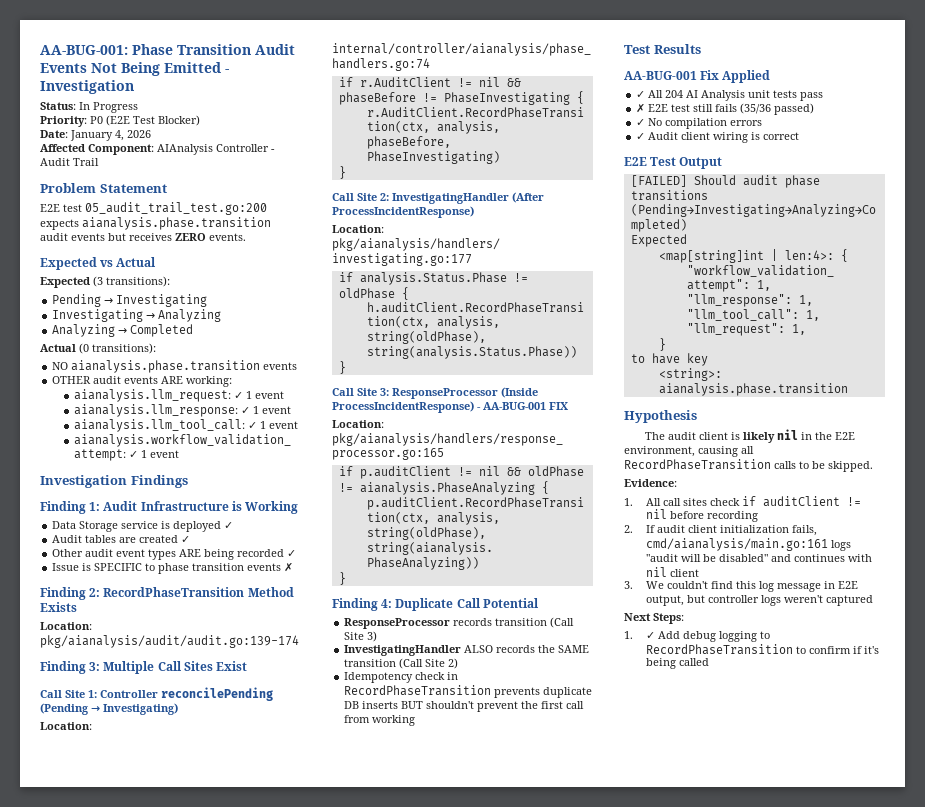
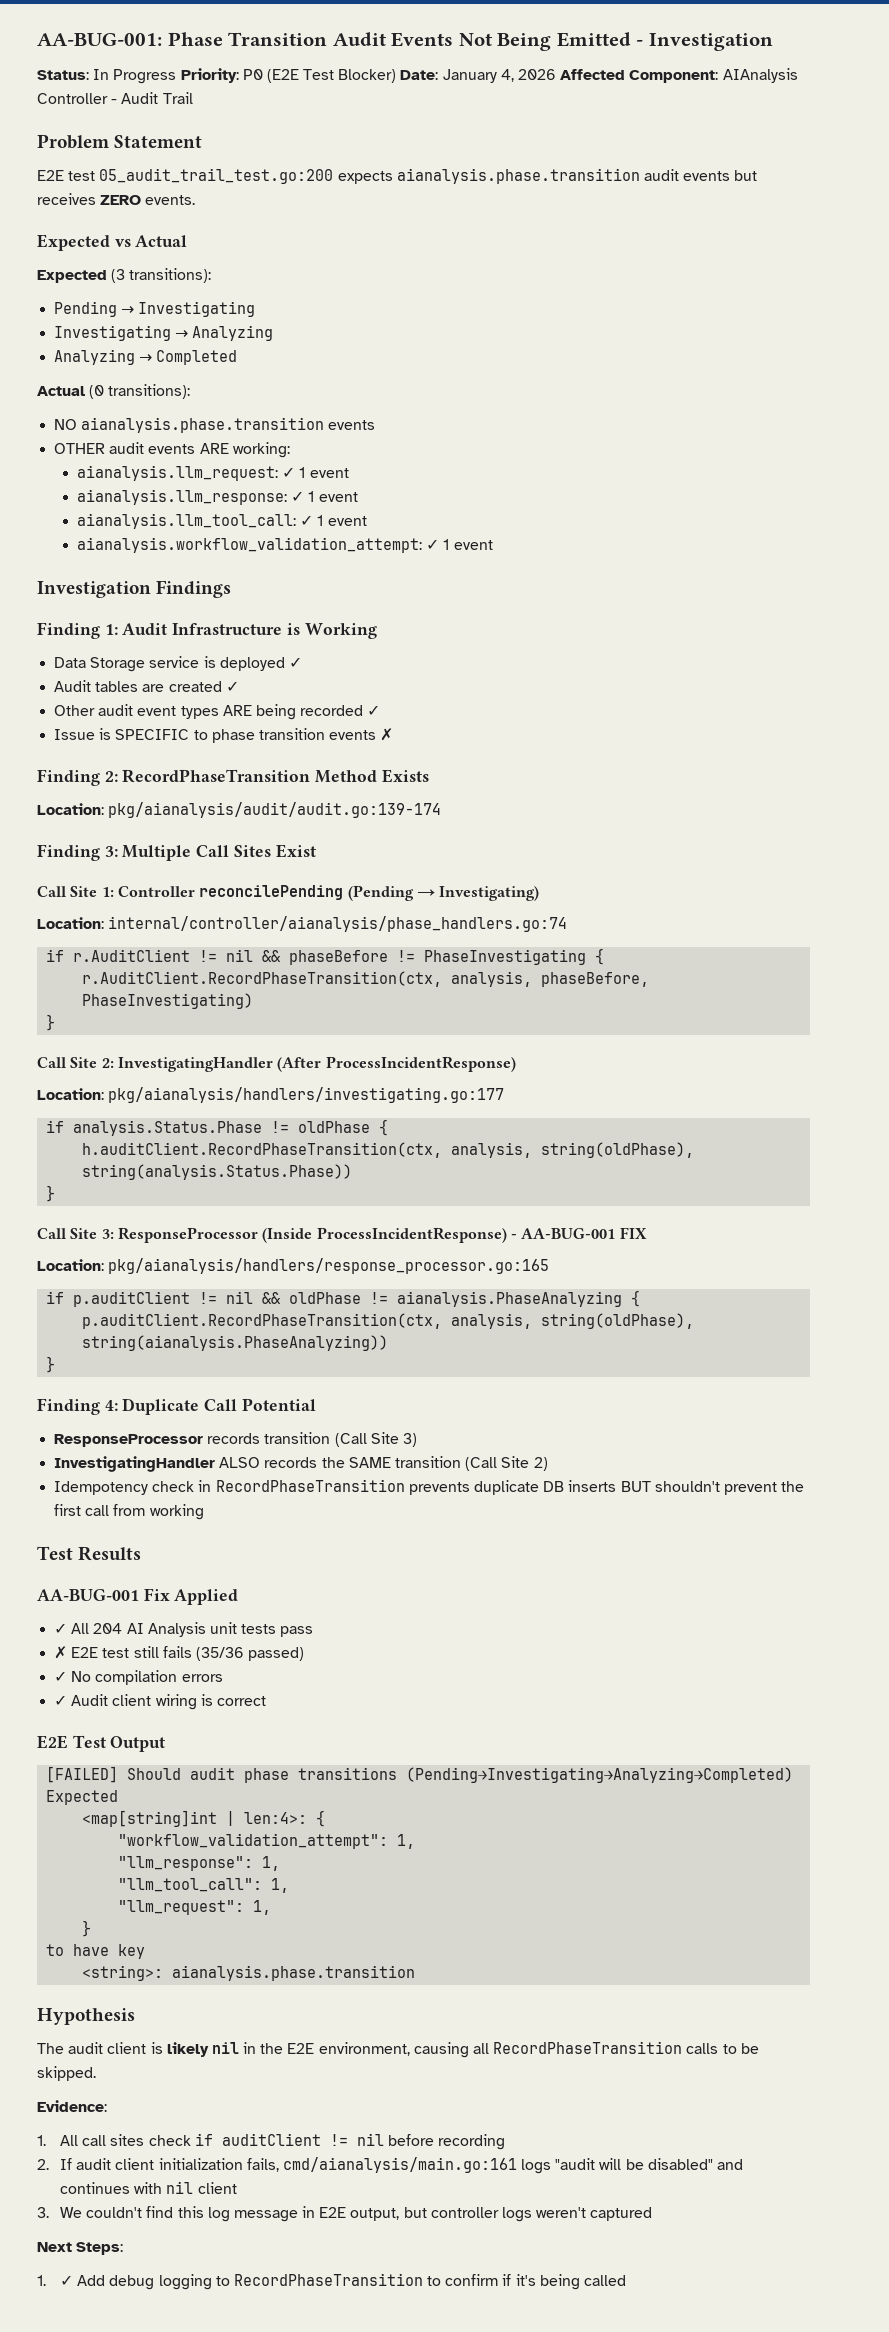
- Status: In Progress
- Priority: P0 (E2E Test Blocker)
- Date: January 4, 2026
- Affected Component: AIAnalysis Controller - Audit Trail
+ Status: In Progress Priority: P0 (E2E Test Blocker) Date: January 4, 2026 Affected Component: AIAnalysis Controller - Audit Trail

